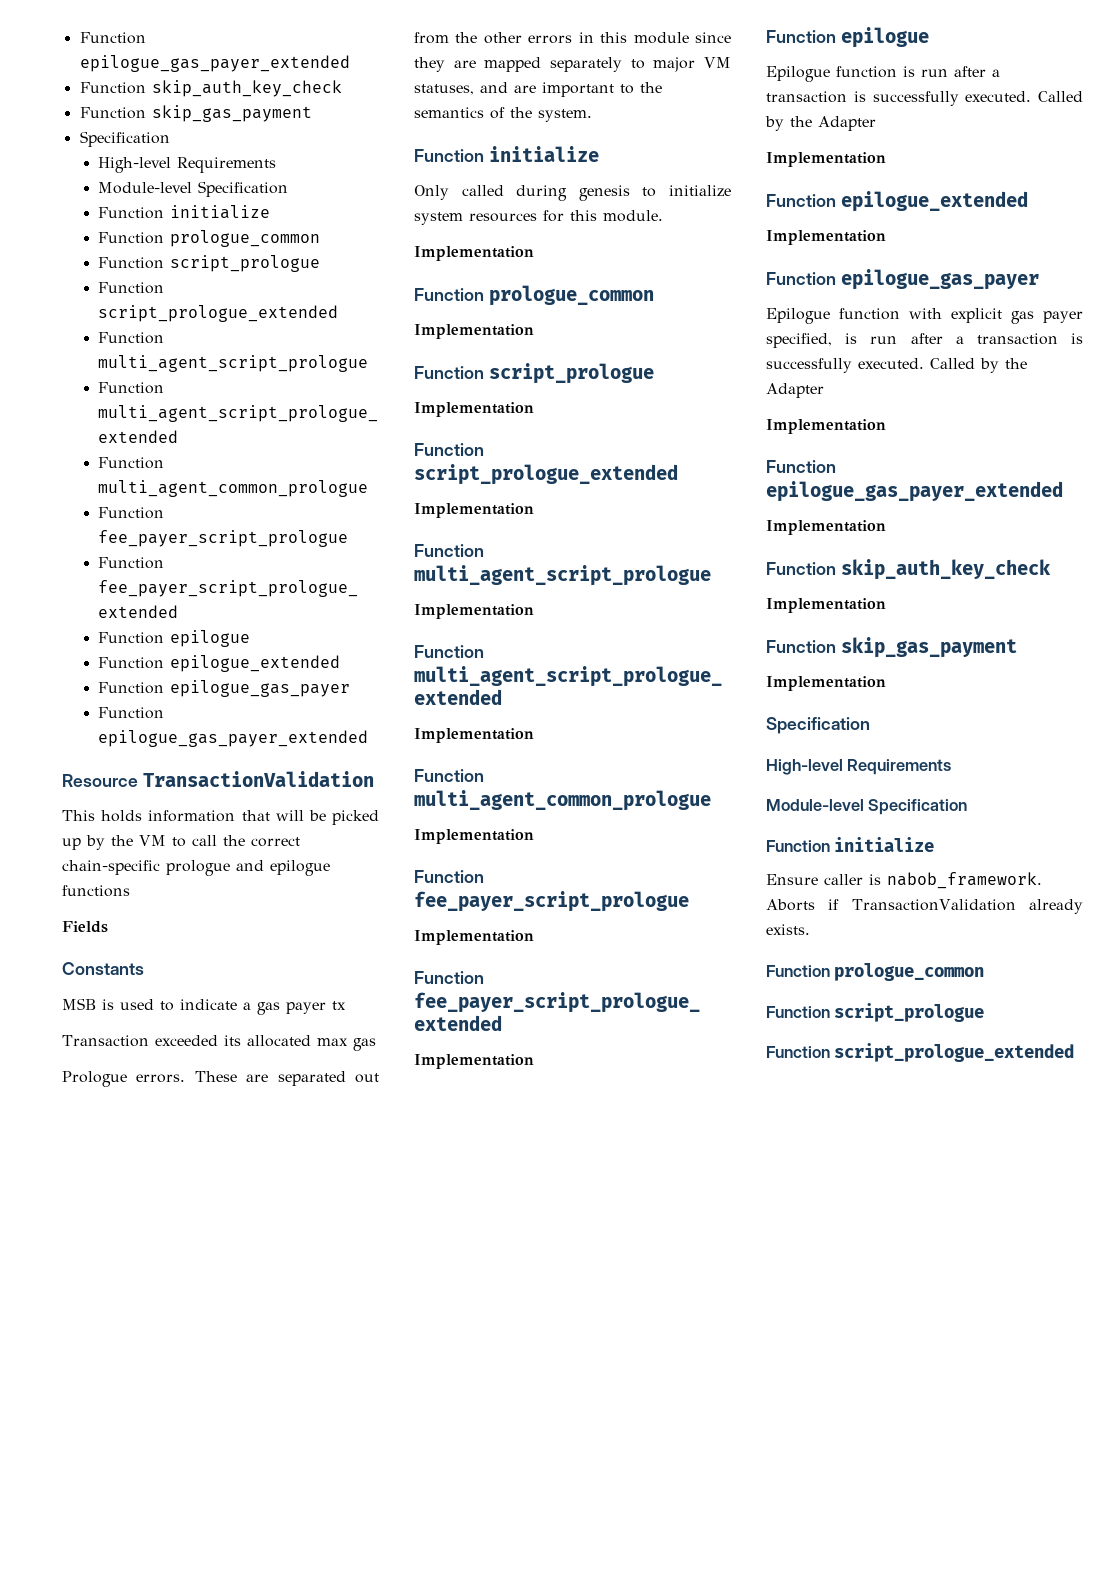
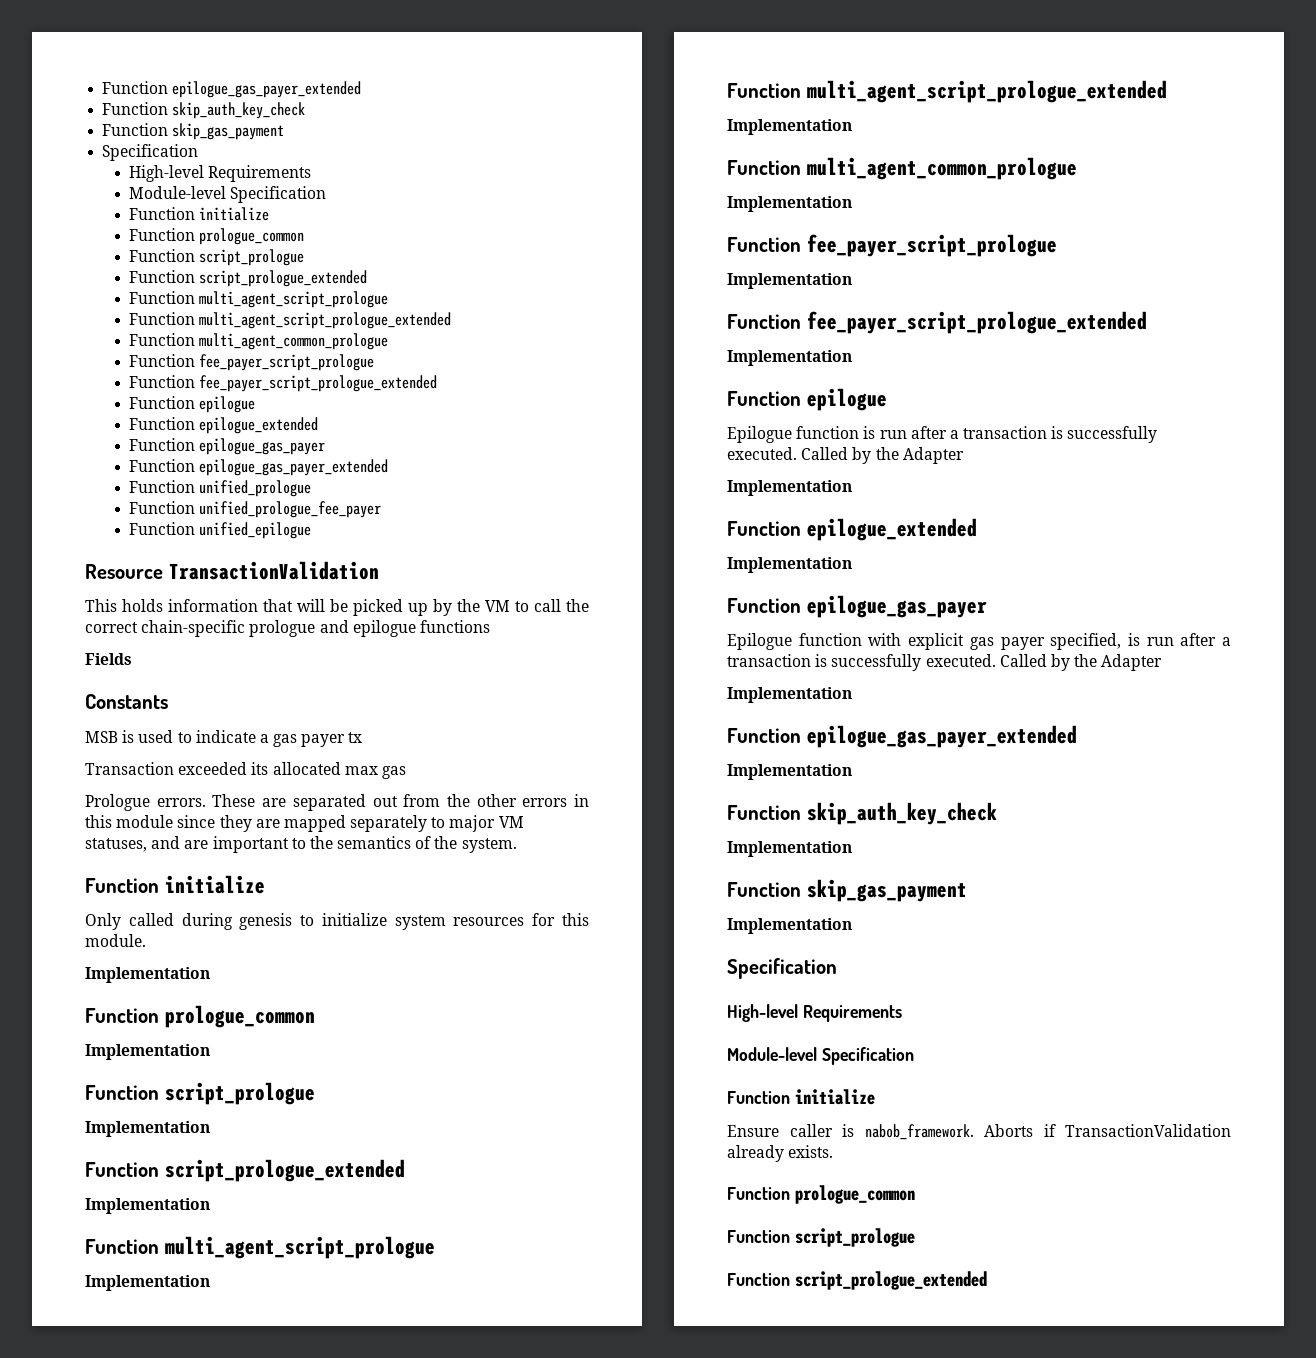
+ Function unified_prologue
+ Function unified_prologue_fee_payer
+ Function unified_epilogue

